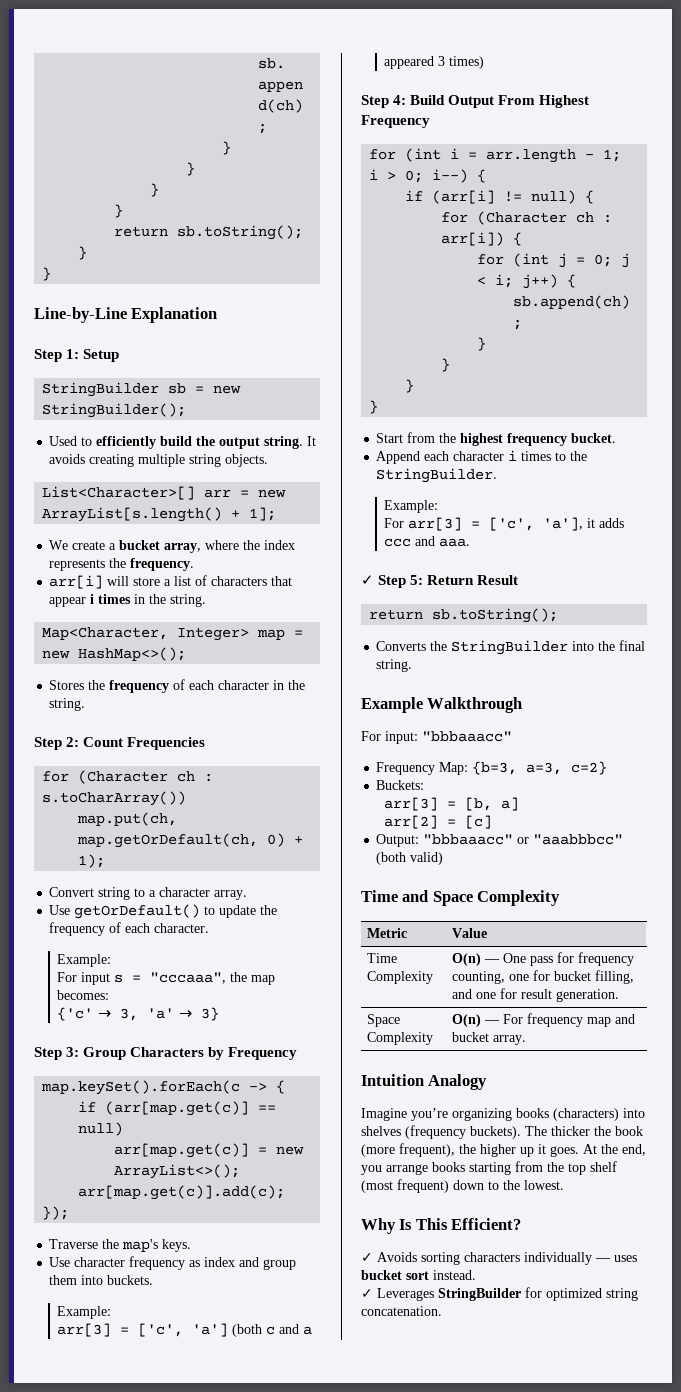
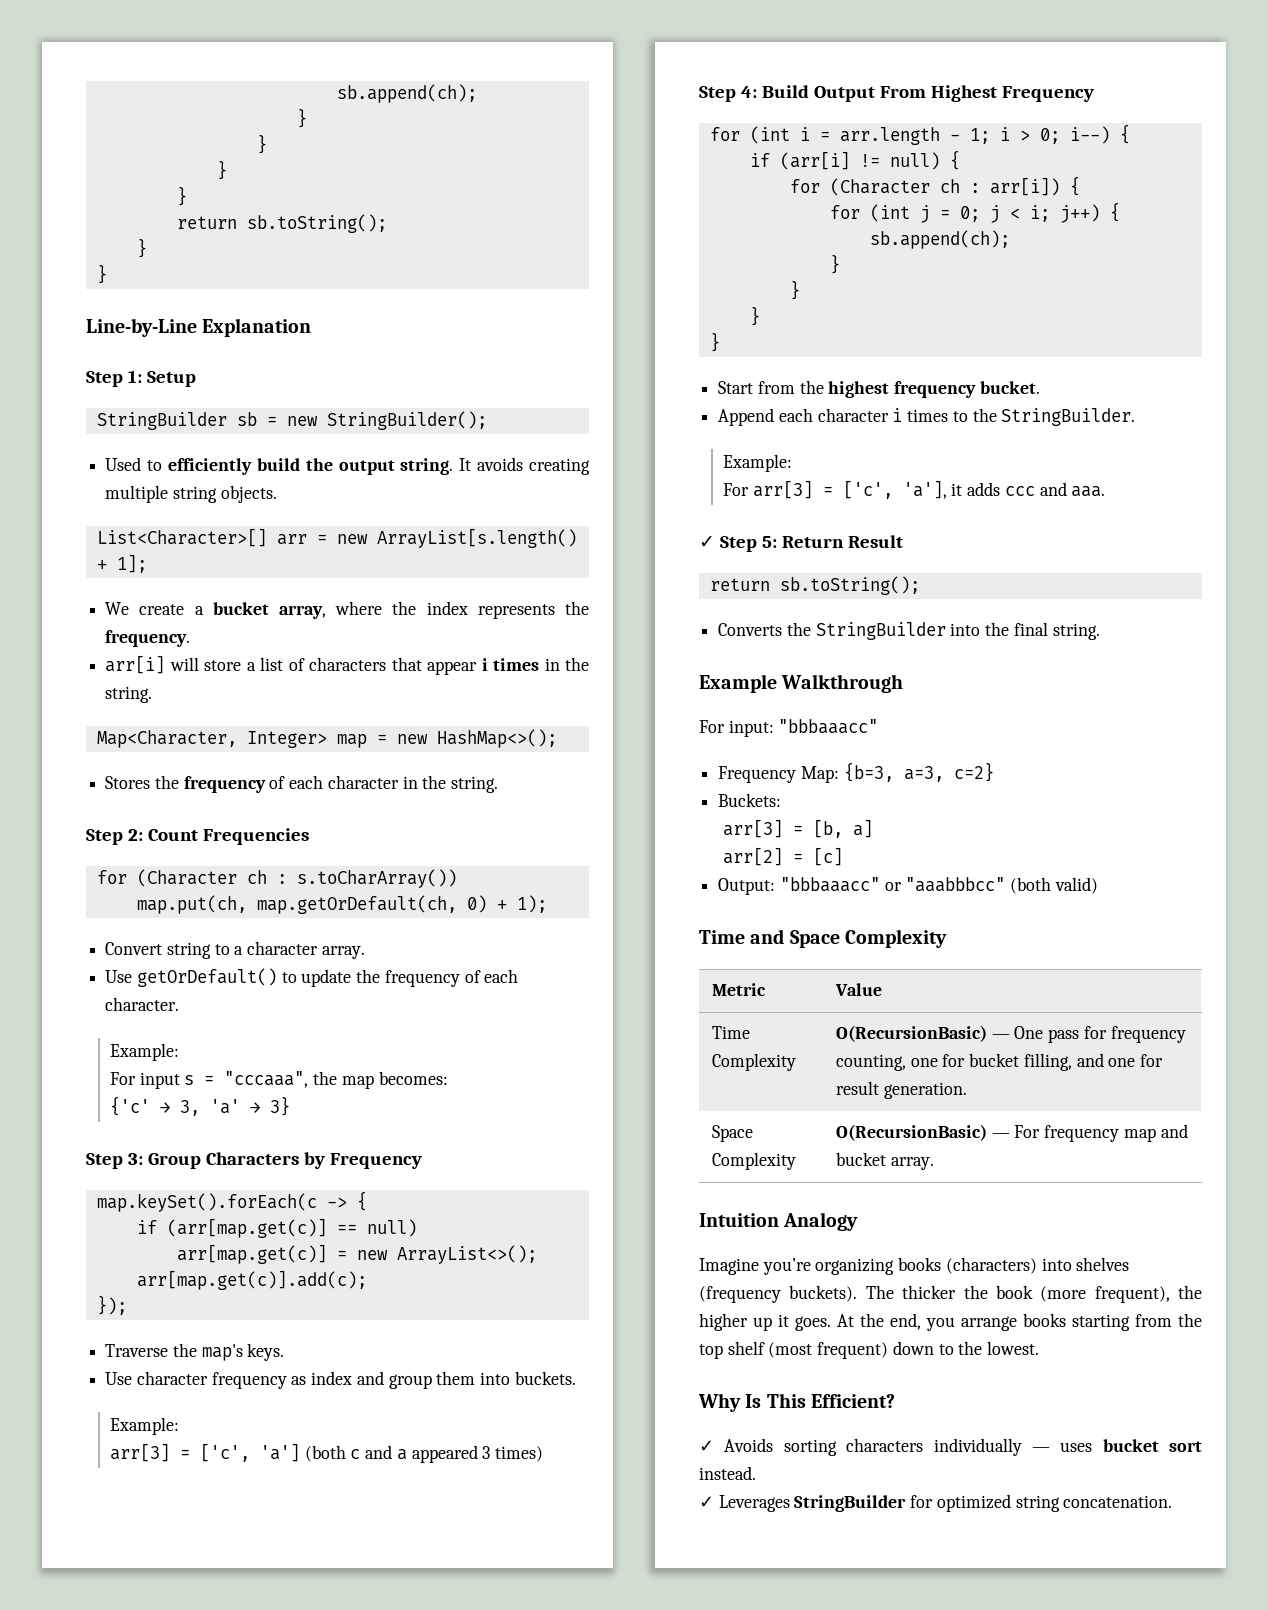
- Time Complexity | O(n) — One pass for frequency counting, one for bucket filling, and one for result generation.
+ Time Complexity | O(RecursionBasic) — One pass for frequency counting, one for bucket filling, and one for result generation.
- Space Complexity | O(n) — For frequency map and bucket array.
+ Space Complexity | O(RecursionBasic) — For frequency map and bucket array.

